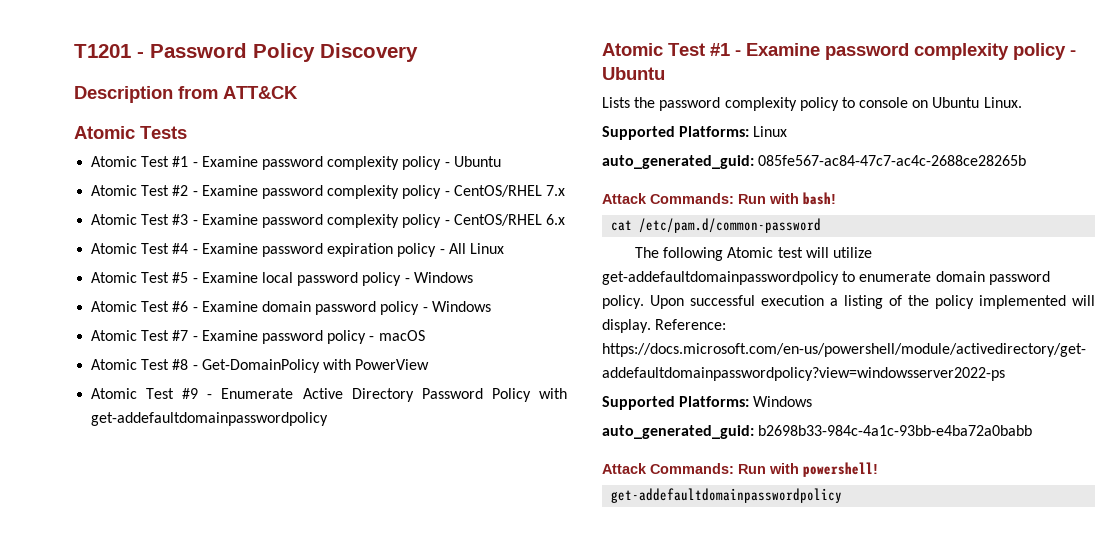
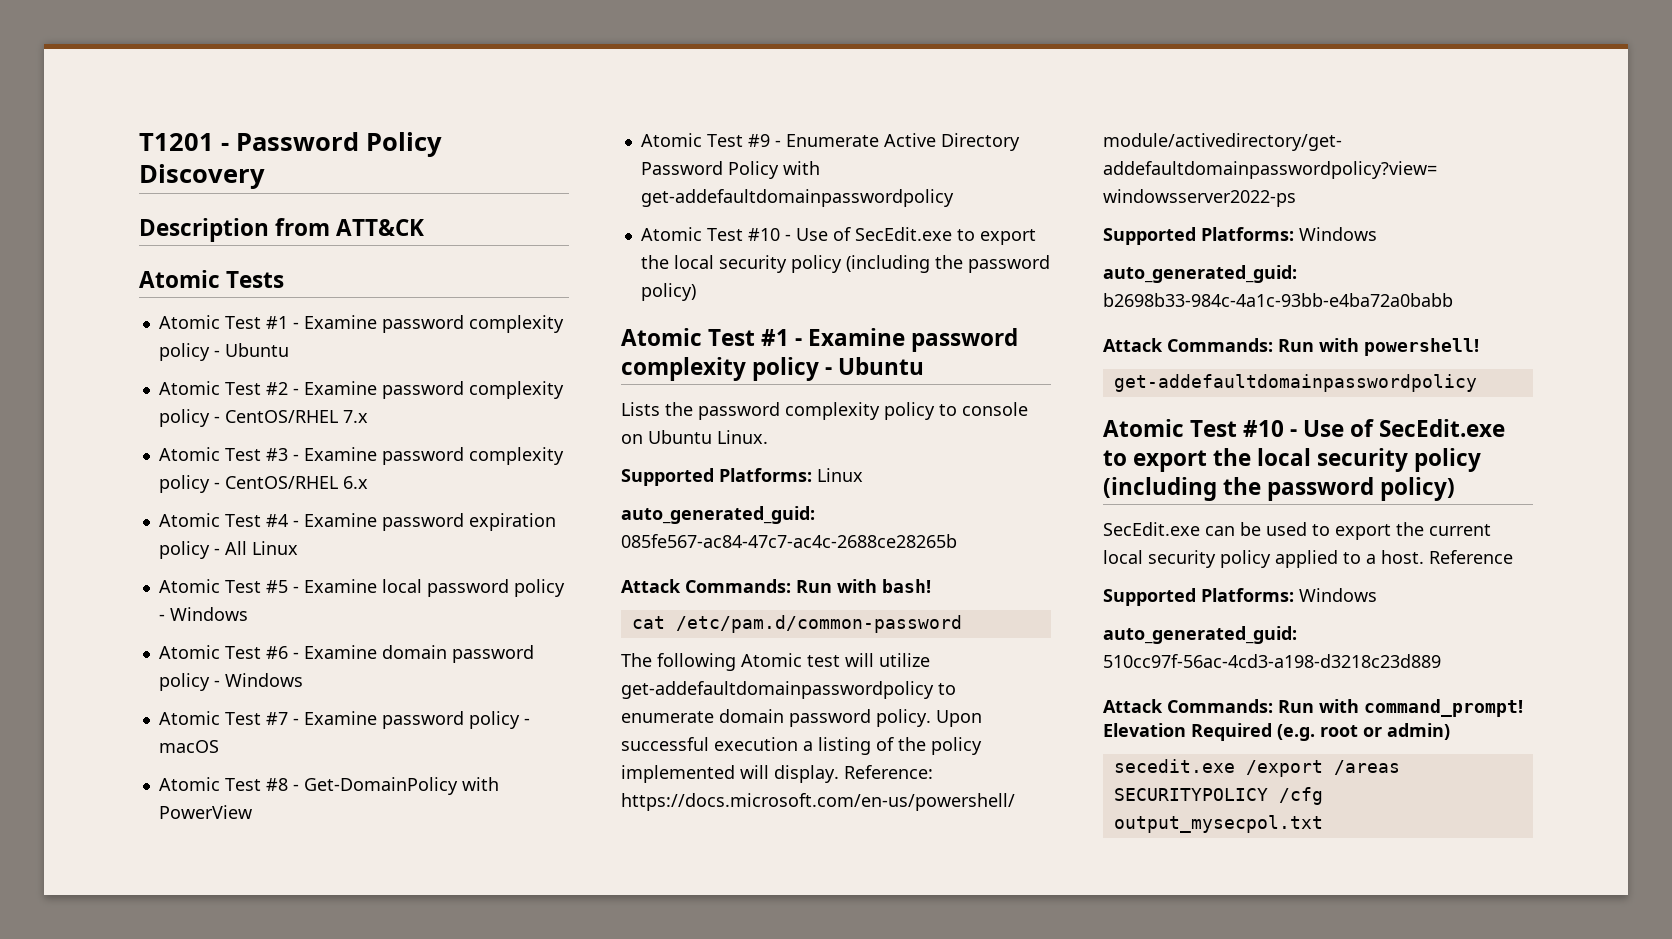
  Atomic Test #9 - Enumerate Active Directory Password Policy with get-addefaultdomainpasswordpolicy
+ Atomic Test #10 - Use of SecEdit.exe to export the local security policy (including the password policy)
  Attack Commands: Run with powershell!
  get-addefaultdomainpasswordpolicy
+ Atomic Test #10 - Use of SecEdit.exe to export the local security policy (including the password policy)
+ SecEdit.exe can be used to export the current local security policy applied to a host. Reference
+ Supported Platforms: Windows
+ auto_generated_guid: 510cc97f-56ac-4cd3-a198-d3218c23d889
+ Attack Commands: Run with command_prompt! Elevation Required (e.g. root or admin)
+ secedit.exe /export /areas SECURITYPOLICY /cfg output_mysecpol.txt

